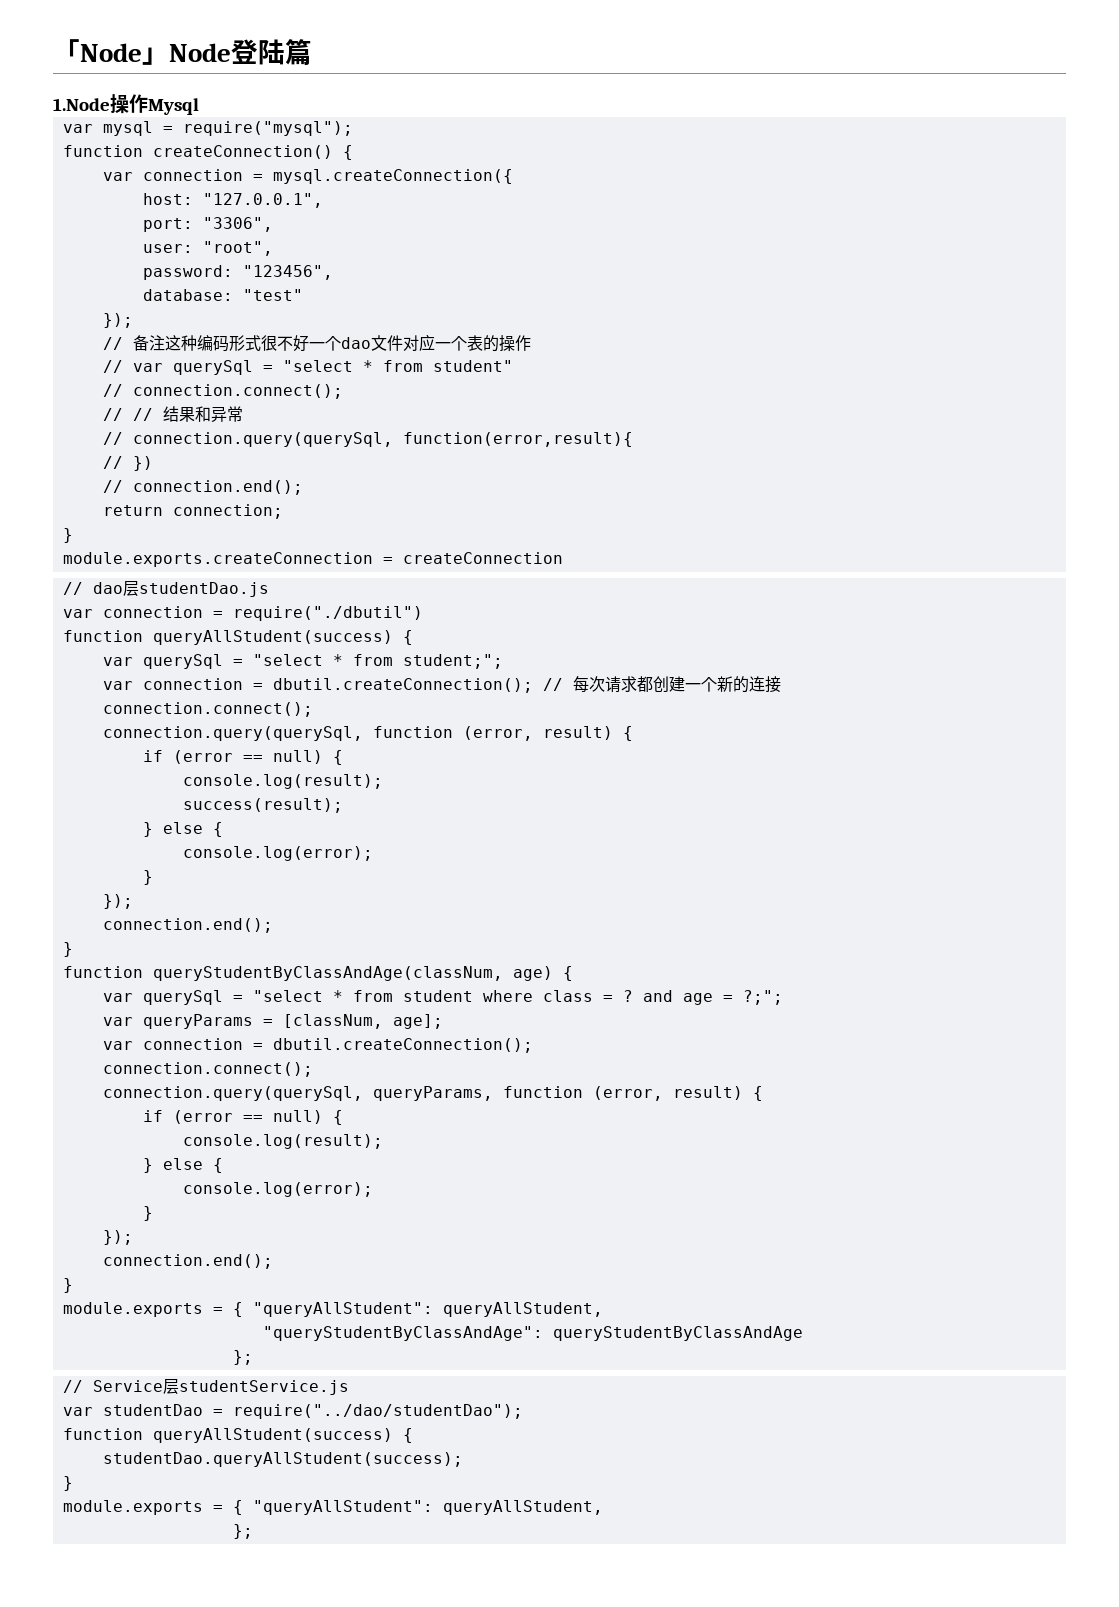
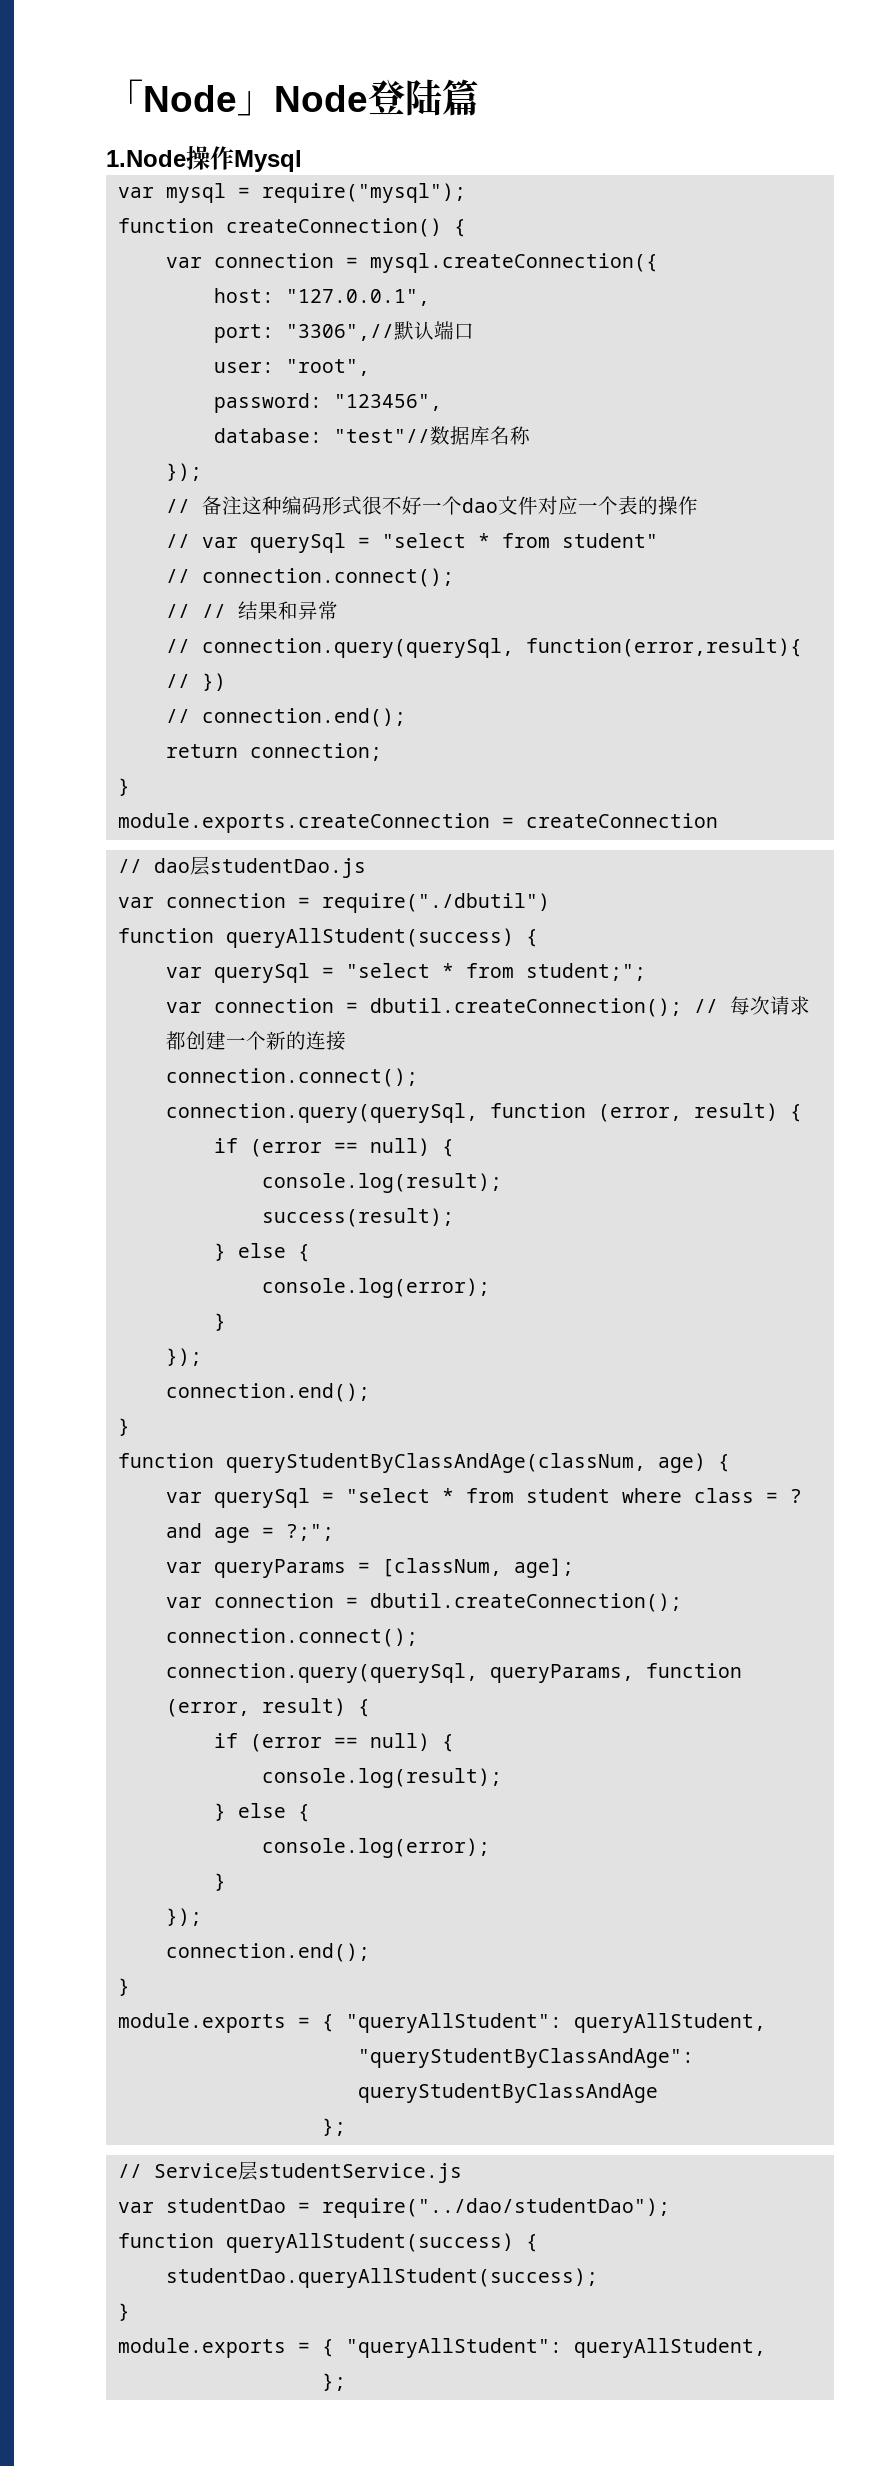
- port: "3306",
+ port: "3306",//默认端口
- database: "test"
+ database: "test"//数据库名称

